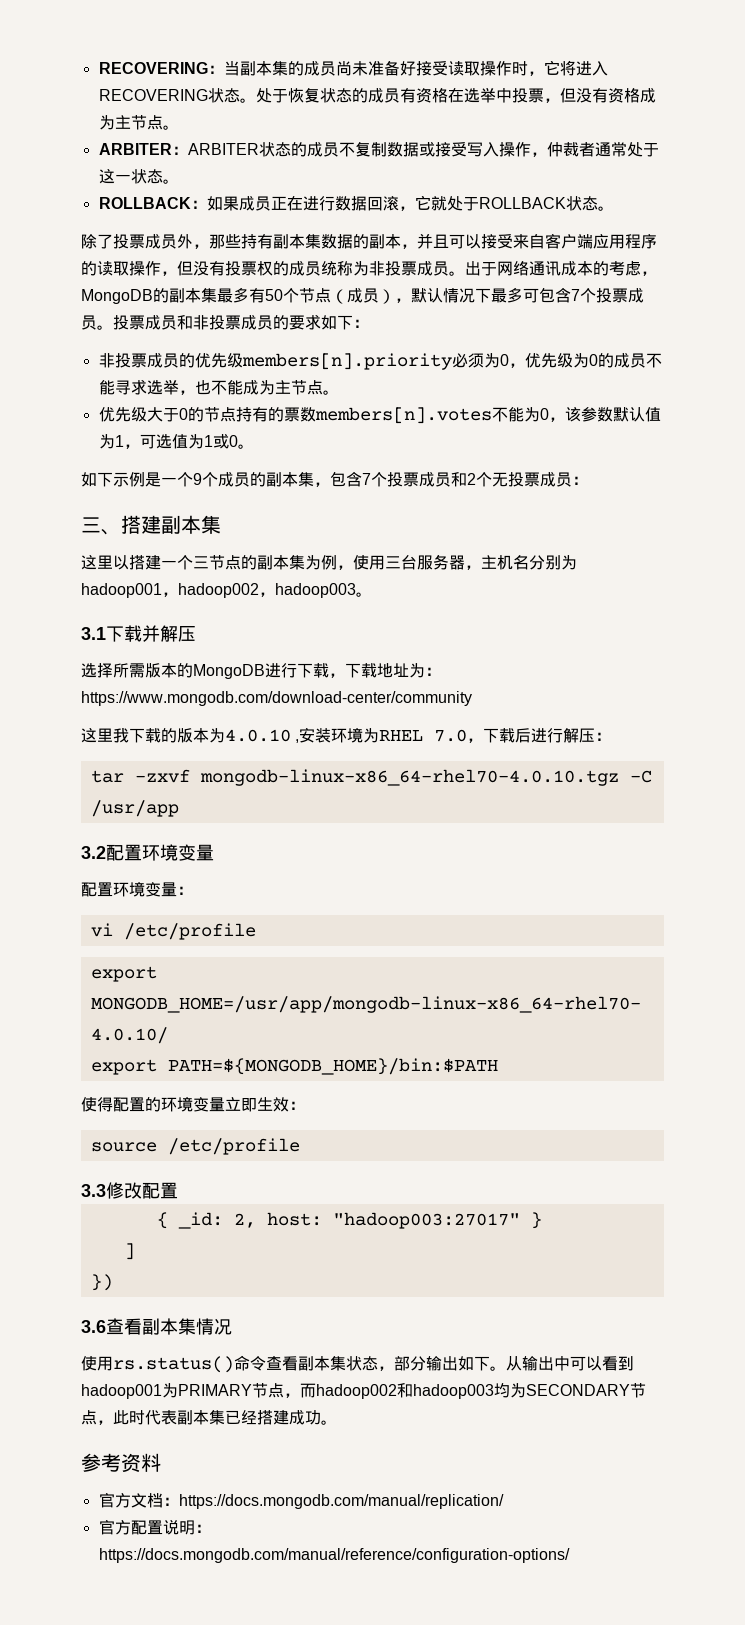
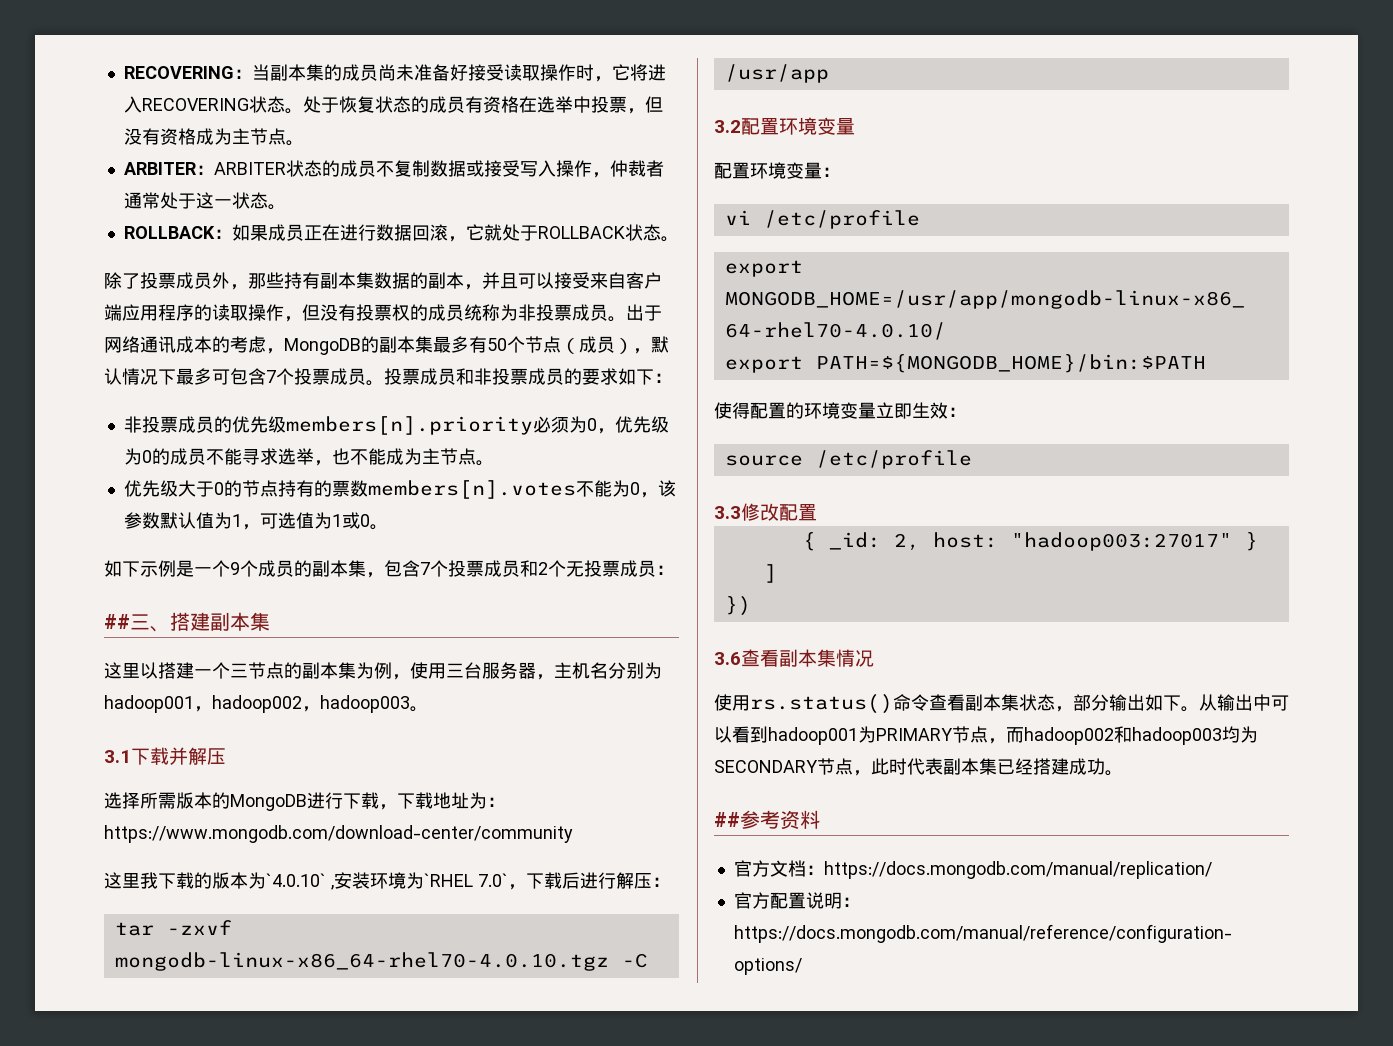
- 三、搭建副本集
+ ##三、搭建副本集
- 这里我下载的版本为4.0.10 ,安装环境为RHEL 7.0，下载后进行解压：
+ 这里我下载的版本为`4.0.10` ,安装环境为`RHEL 7.0`，下载后进行解压：
- 参考资料
+ ##参考资料

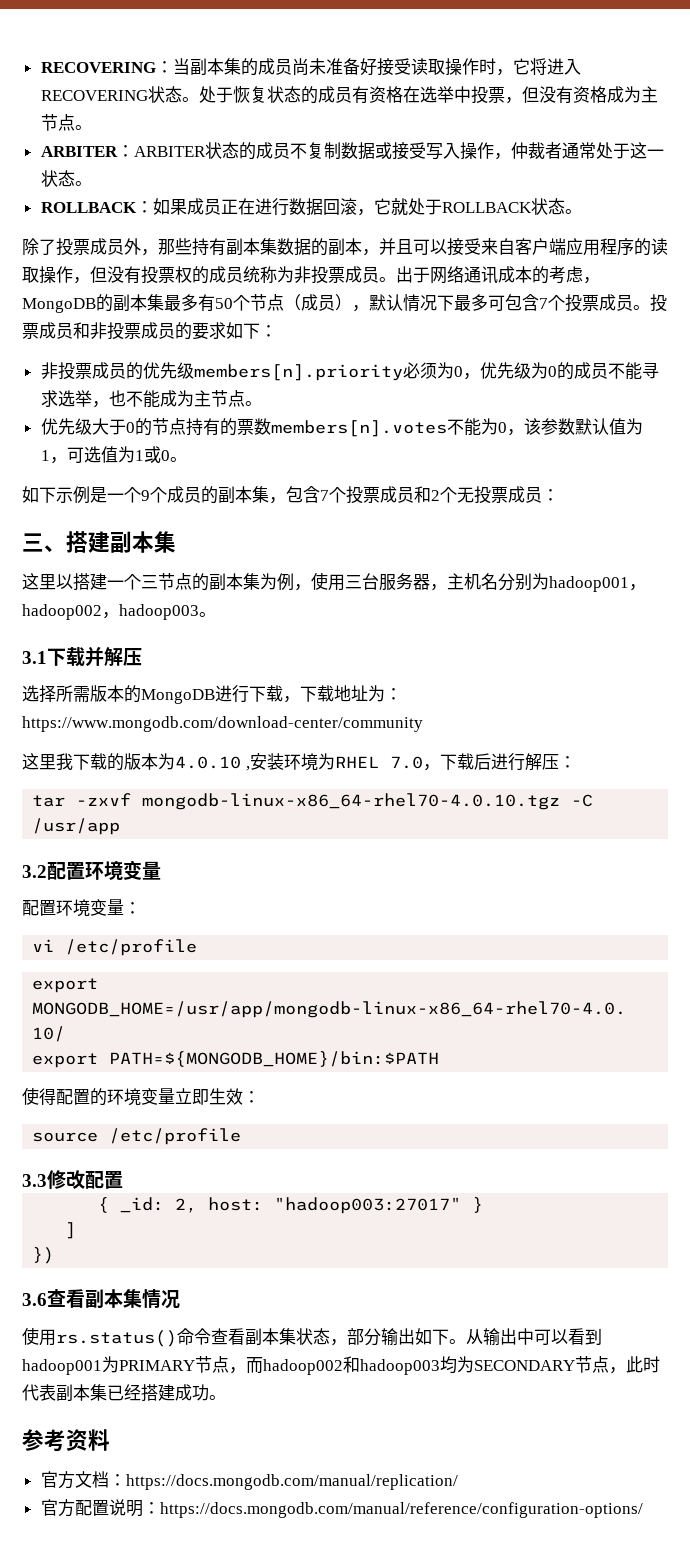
- ##三、搭建副本集
+ 三、搭建副本集
- 这里我下载的版本为`4.0.10` ,安装环境为`RHEL 7.0`，下载后进行解压：
+ 这里我下载的版本为4.0.10 ,安装环境为RHEL 7.0，下载后进行解压：
- ##参考资料
+ 参考资料

